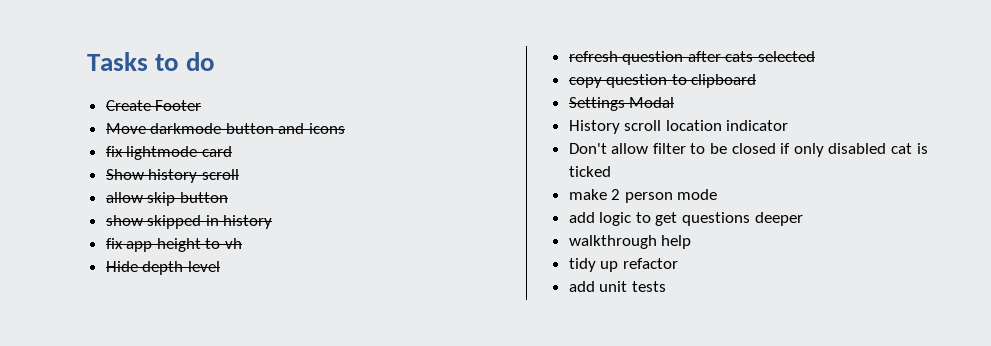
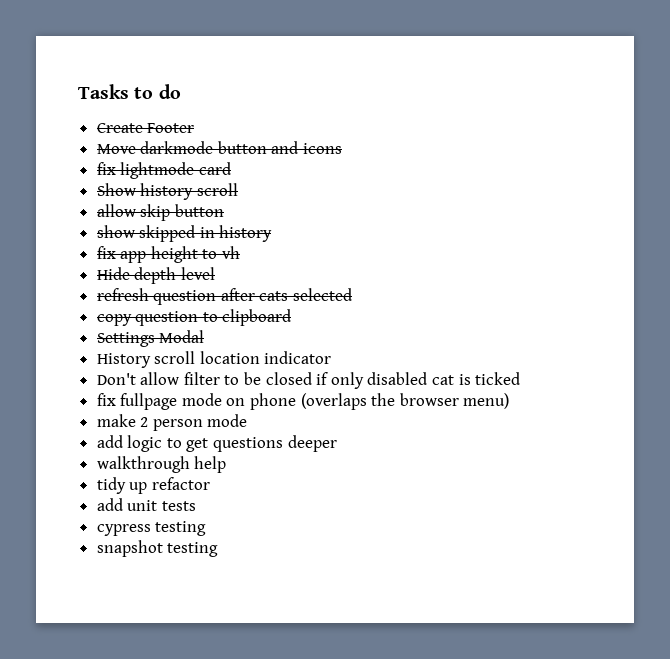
+ fix fullpage mode on phone (overlaps the browser menu)
+ cypress testing
+ snapshot testing

